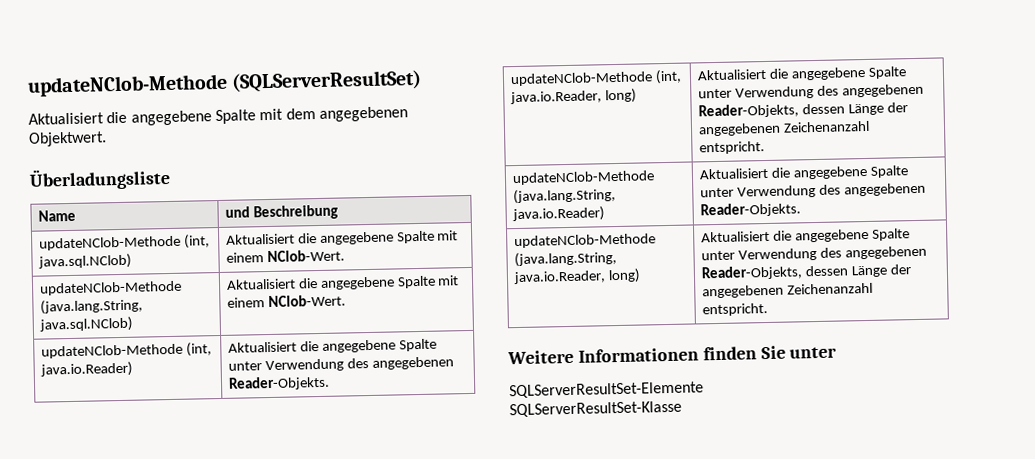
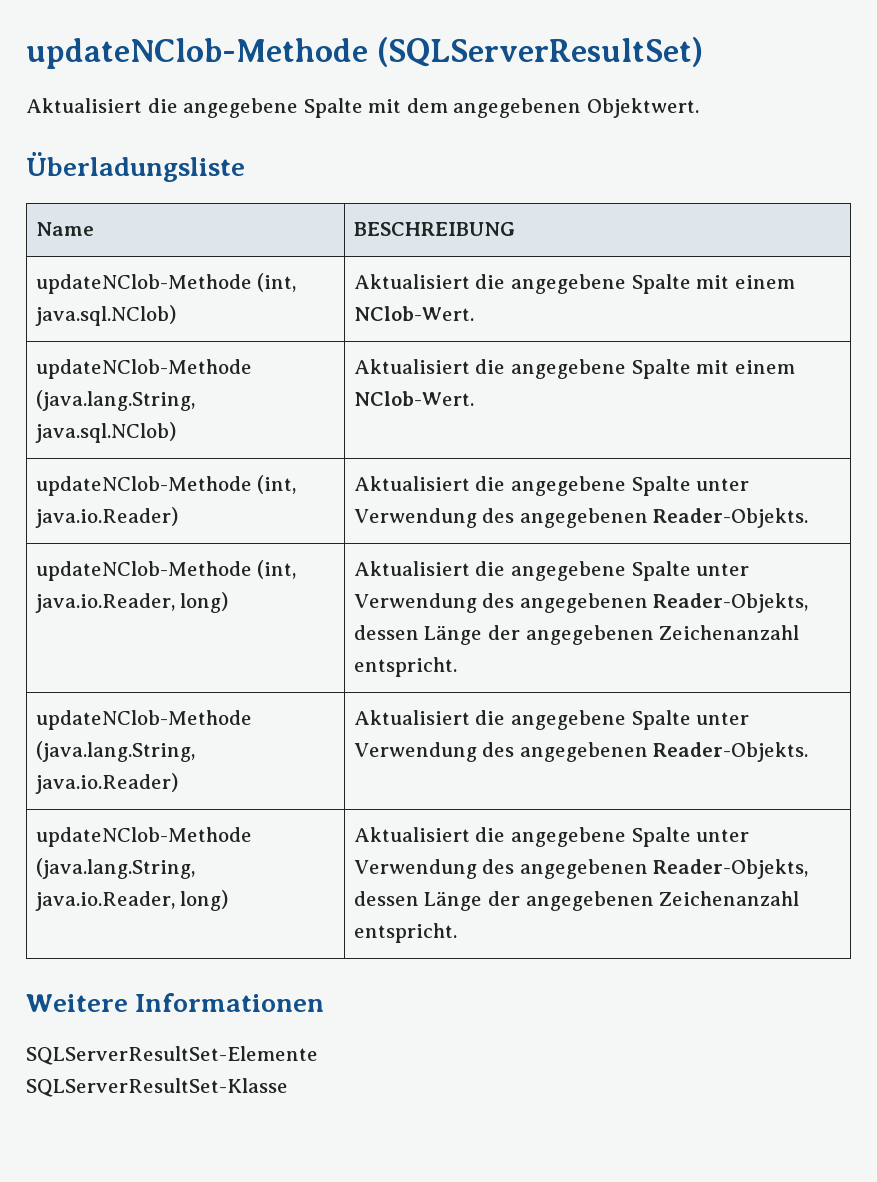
- Name | und Beschreibung
+ Name | BESCHREIBUNG
- Weitere Informationen finden Sie unter
+ Weitere Informationen

